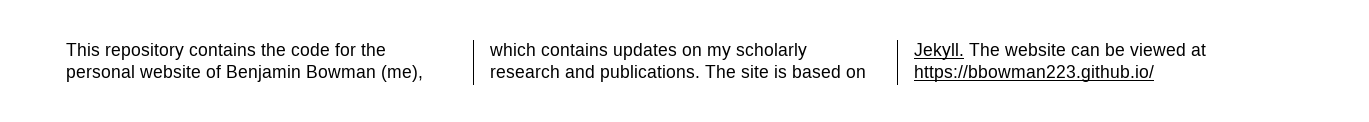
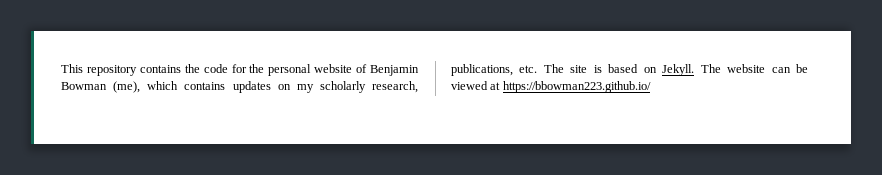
- This repository contains the code for the personal website of Benjamin Bowman (me), which contains updates on my scholarly research and publications. The site is based on Jekyll.
+ This repository contains the code for the personal website of Benjamin Bowman (me), which contains updates on my scholarly research, publications, etc. The site is based on Jekyll.

